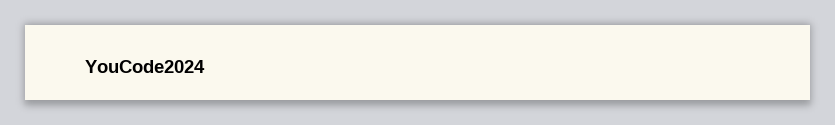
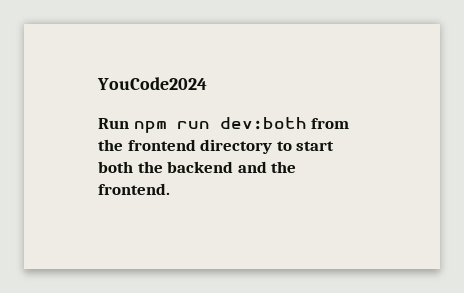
+ Run npm run dev:both from the frontend directory to start both the backend and the frontend.

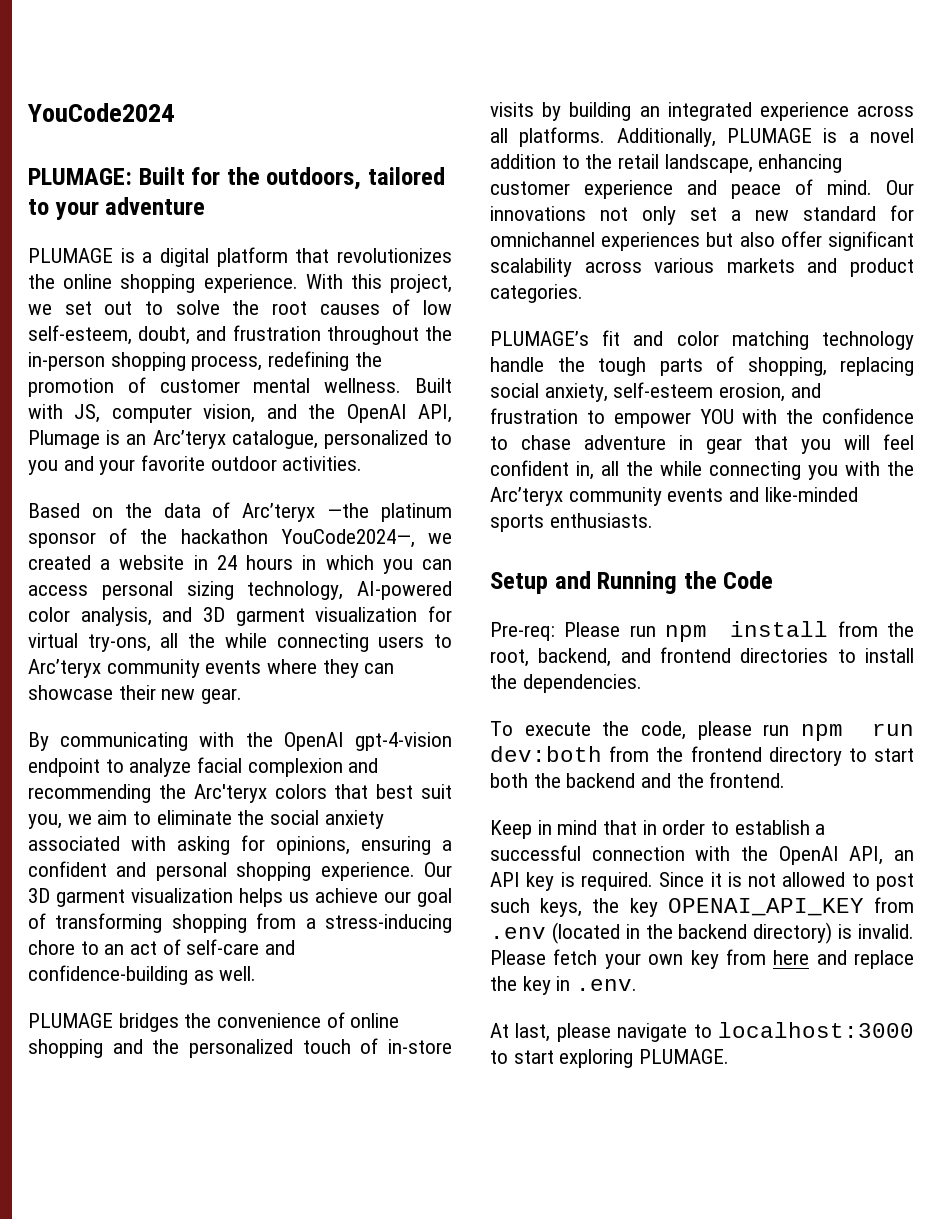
- Run npm run dev:both from the frontend directory to start both the backend and the frontend.
+ PLUMAGE: Built for the outdoors, tailored to your adventure
+ PLUMAGE is a digital platform that revolutionizes the online shopping experience. With this project, we set out to solve the root causes of low self-esteem, doubt, and frustration throughout the in-person shopping process, redefining the promotion of customer mental wellness. Built with JS, computer vision, and the OpenAI API, Plumage is an Arc’teryx catalogue, personalized to you and your favorite outdoor activities.
+ Based on the data of Arc’teryx —the platinum sponsor of the hackathon YouCode2024—, we created a website in 24 hours in which you can access personal sizing technology, AI-powered color analysis, and 3D garment visualization for virtual try-ons, all the while connecting users to Arc’teryx community events where they can showcase their new gear.
+ By communicating with the OpenAI gpt-4-vision endpoint to analyze facial complexion and recommending the Arc'teryx colors that best suit you, we aim to eliminate the social anxiety associated with asking for opinions, ensuring a confident and personal shopping experience. Our 3D garment visualization helps us achieve our goal of transforming shopping from a stress-inducing chore to an act of self-care and confidence-building as well.
+ PLUMAGE bridges the convenience of online shopping and the personalized touch of in-store visits by building an integrated experience across all platforms. Additionally, PLUMAGE is a novel addition to the retail landscape, enhancing customer experience and peace of mind. Our innovations not only set a new standard for omnichannel experiences but also offer significant scalability across various markets and product categories.
+ PLUMAGE’s fit and color matching technology handle the tough parts of shopping, replacing social anxiety, self-esteem erosion, and frustration to empower YOU with the confidence to chase adventure in gear that you will feel confident in, all the while connecting you with the Arc’teryx community events and like-minded sports enthusiasts.
+ Setup and Running the Code
+ Pre-req: Please run npm install from the root, backend, and frontend directories to install the dependencies.
+ To execute the code, please run npm run dev:both from the frontend directory to start both the backend and the frontend.
+ Keep in mind that in order to establish a successful connection with the OpenAI API, an API key is required. Since it is not allowed to post such keys, the key OPENAI_API_KEY from .env (located in the backend directory) is invalid. Please fetch your own key from here and replace the key in .env.
+ At last, please navigate to localhost:3000 to start exploring PLUMAGE.

